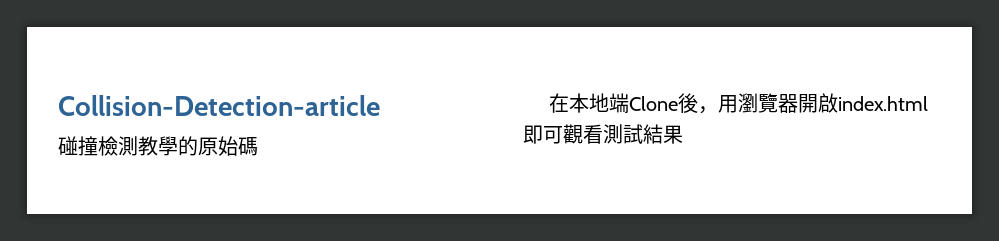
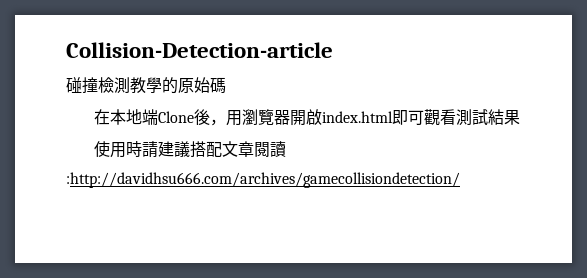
+ 使用時請建議搭配文章閱讀:http://davidhsu666.com/archives/gamecollisiondetection/

